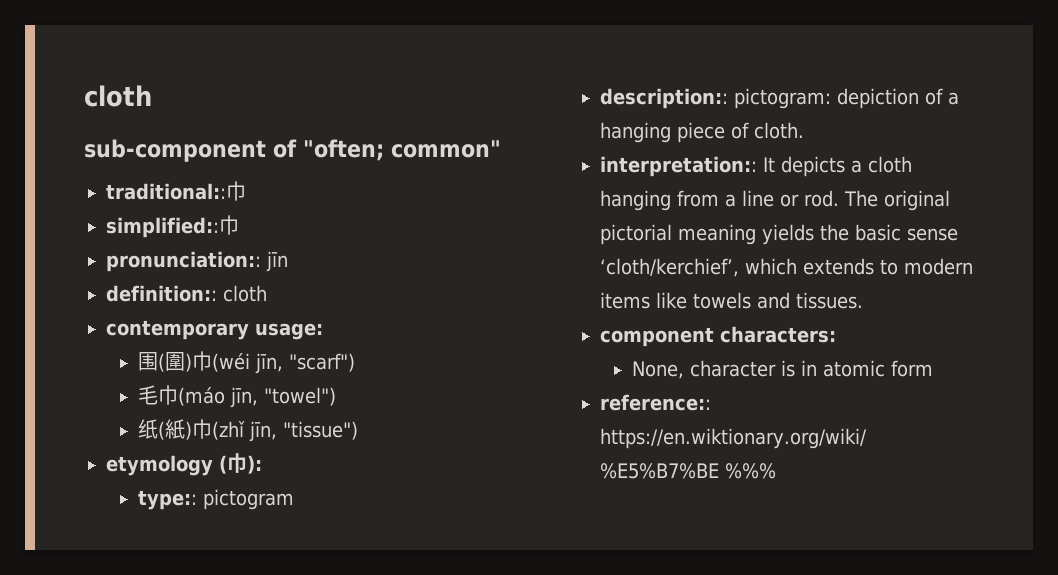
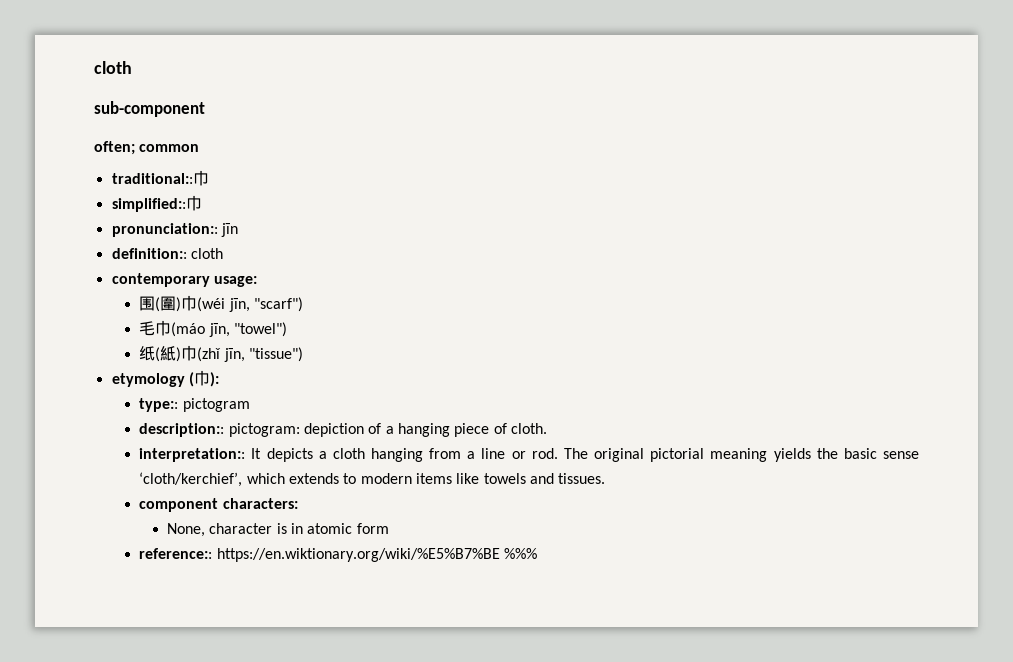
- sub-component of "often; common"
+ sub-component
+ often; common

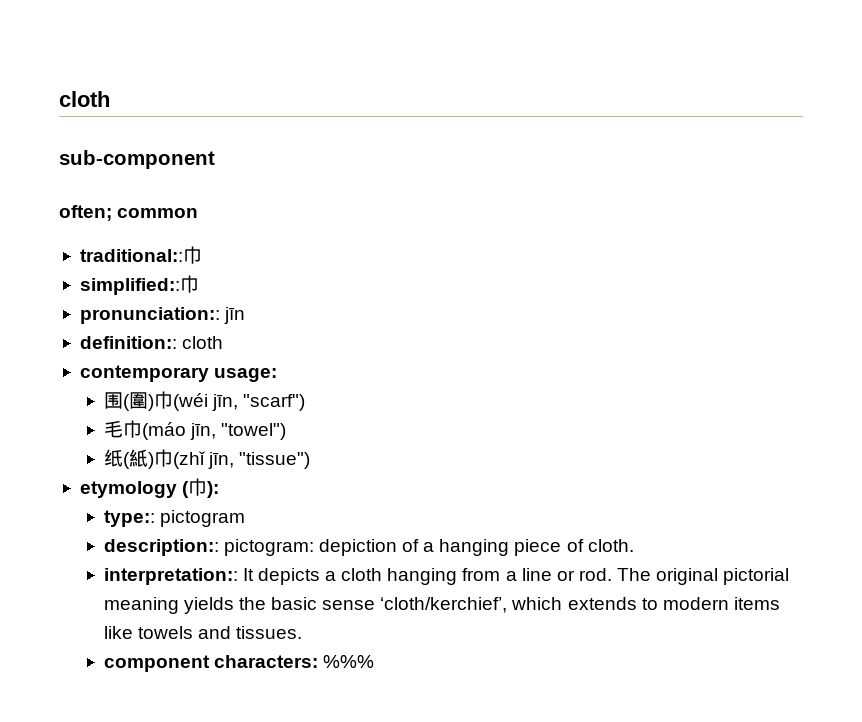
- component characters:
- None, character is in atomic form
- reference:: https://en.wiktionary.org/wiki/%E5%B7%BE %%%
+ component characters: %%%

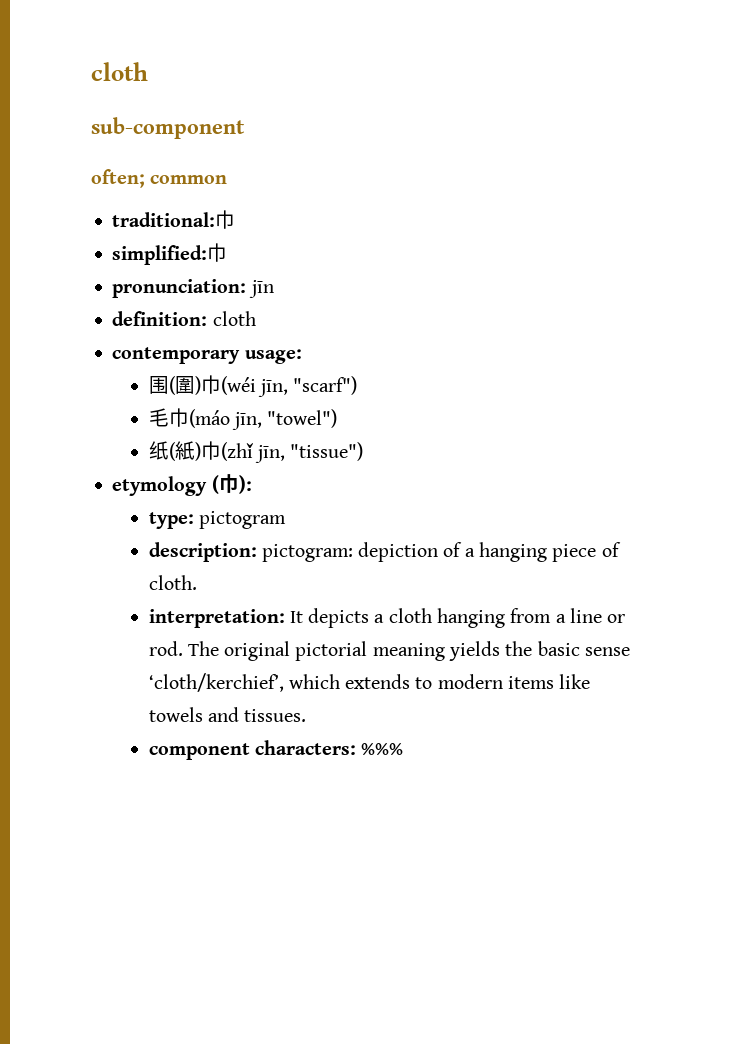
- traditional::巾
- simplified::巾
- pronunciation:: jīn
+ traditional:巾
+ simplified:巾
+ pronunciation: jīn
- definition:: cloth
+ definition: cloth
- type:: pictogram
+ type: pictogram
- description:: pictogram: depiction of a hanging piece of cloth.
+ description: pictogram: depiction of a hanging piece of cloth.
- interpretation:: It depicts a cloth hanging from a line or rod.
+ interpretation: It depicts a cloth hanging from a line or rod.

